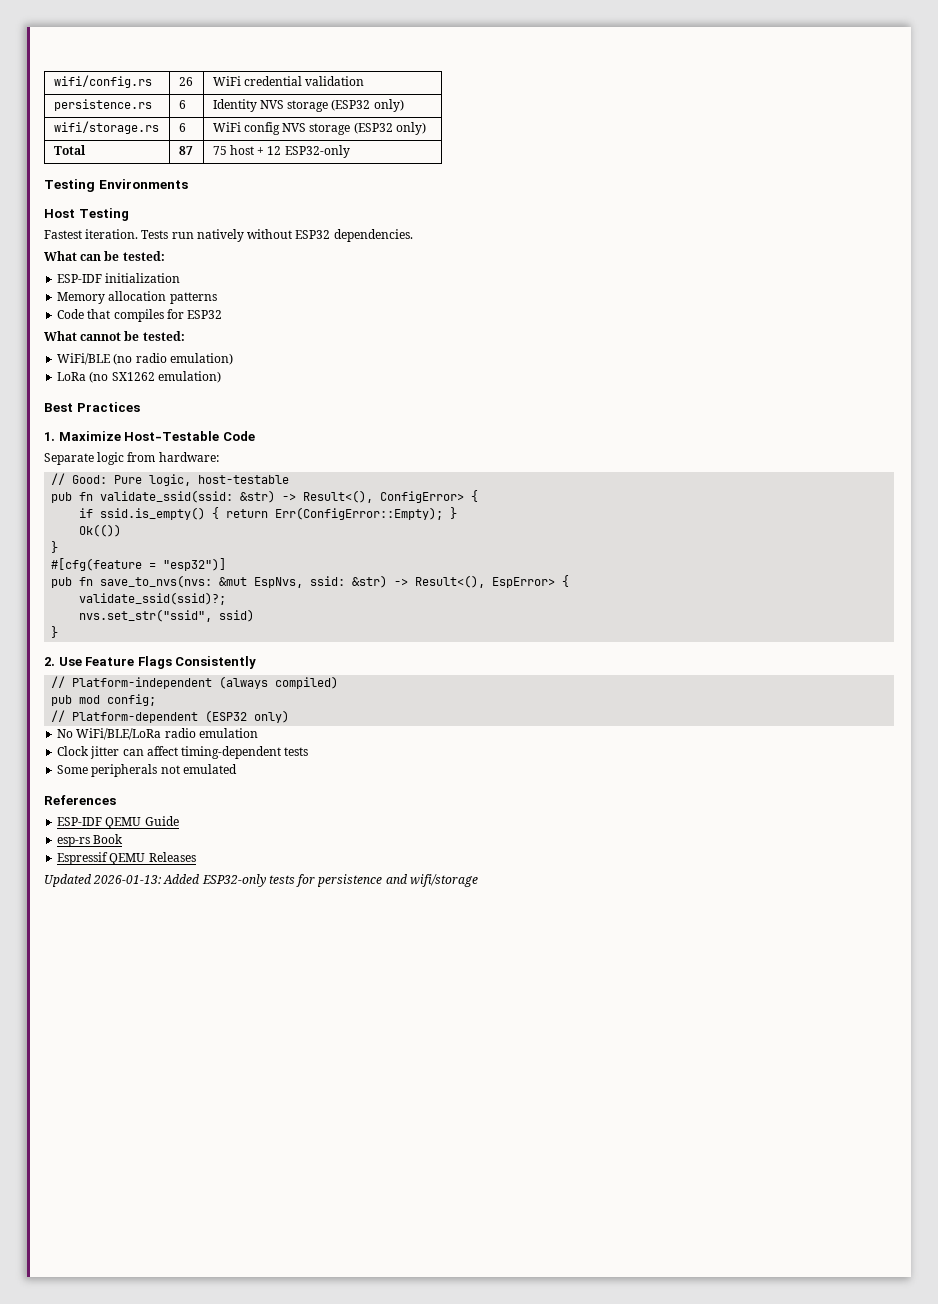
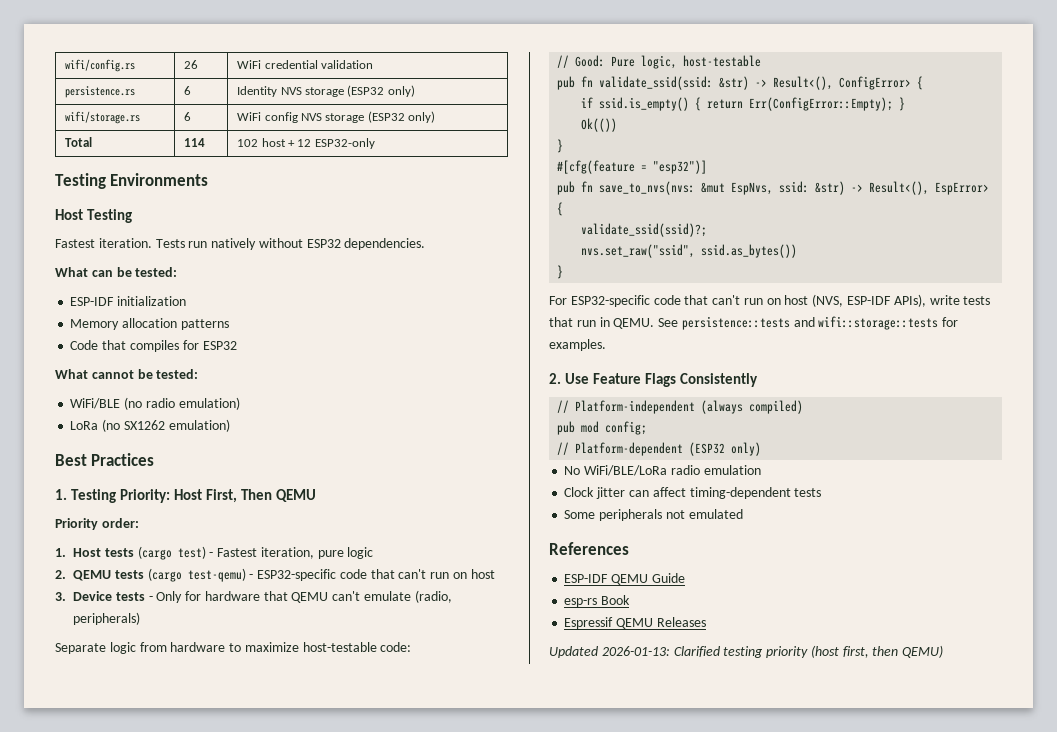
- Total | 87 | 75 host + 12 ESP32-only
+ Total | 114 | 102 host + 12 ESP32-only
- 1. Maximize Host-Testable Code
- Separate logic from hardware:
+ 1. Testing Priority: Host First, Then QEMU
+ Priority order:
+ 1. Host tests (cargo test) - Fastest iteration, pure logic
+ 2. QEMU tests (cargo test-qemu) - ESP32-specific code that can't run on host
+ 3. Device tests - Only for hardware that QEMU can't emulate (radio, peripherals)
+ Separate logic from hardware to maximize host-testable code:
- nvs.set_str("ssid", ssid)
+ nvs.set_raw("ssid", ssid.as_bytes())
  }
+ For ESP32-specific code that can't run on host (NVS, ESP-IDF APIs), write tests that run in QEMU. See persistence::tests and wifi::storage::tests for examples.
- Updated 2026-01-13: Added ESP32-only tests for persistence and wifi/storage
+ Updated 2026-01-13: Clarified testing priority (host first, then QEMU)

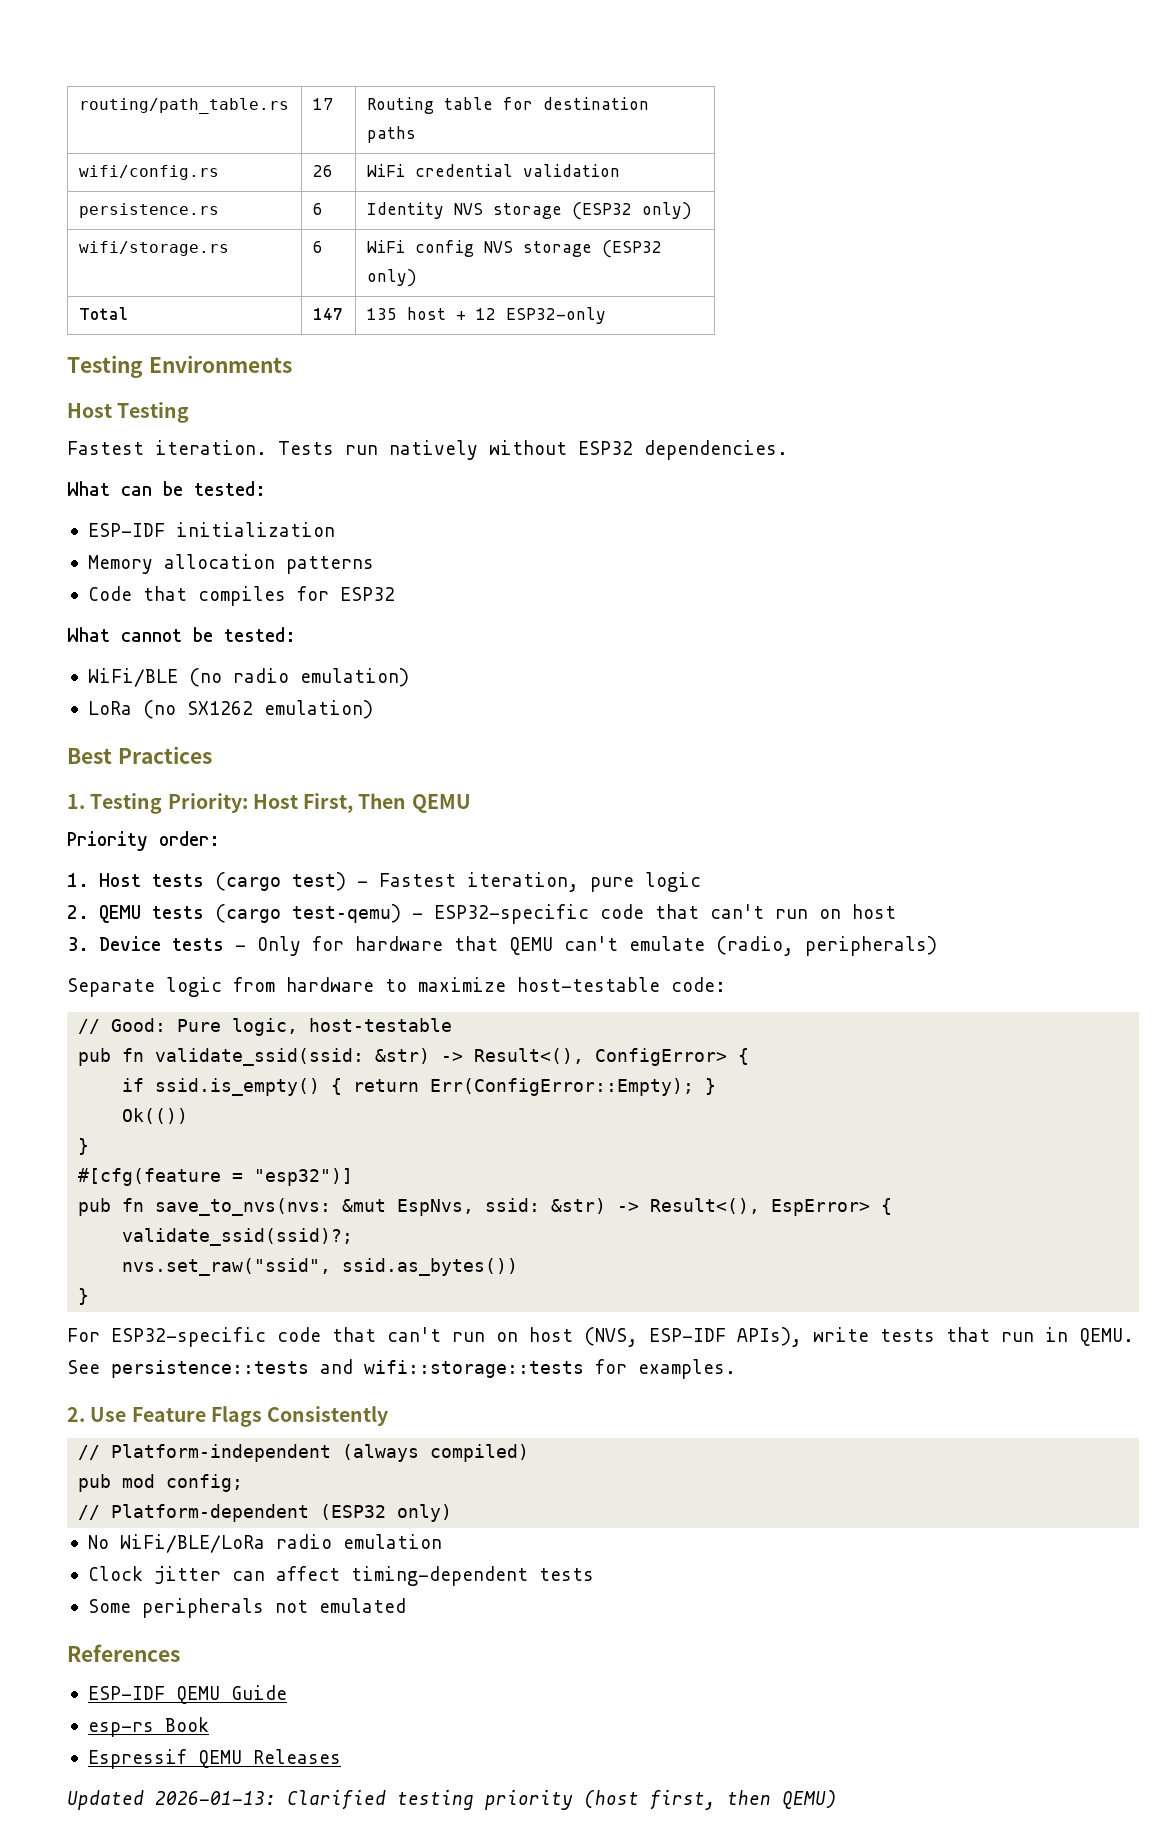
+ routing/path_table.rs | 17 | Routing table for destination paths
- Total | 114 | 102 host + 12 ESP32-only
+ Total | 147 | 135 host + 12 ESP32-only

